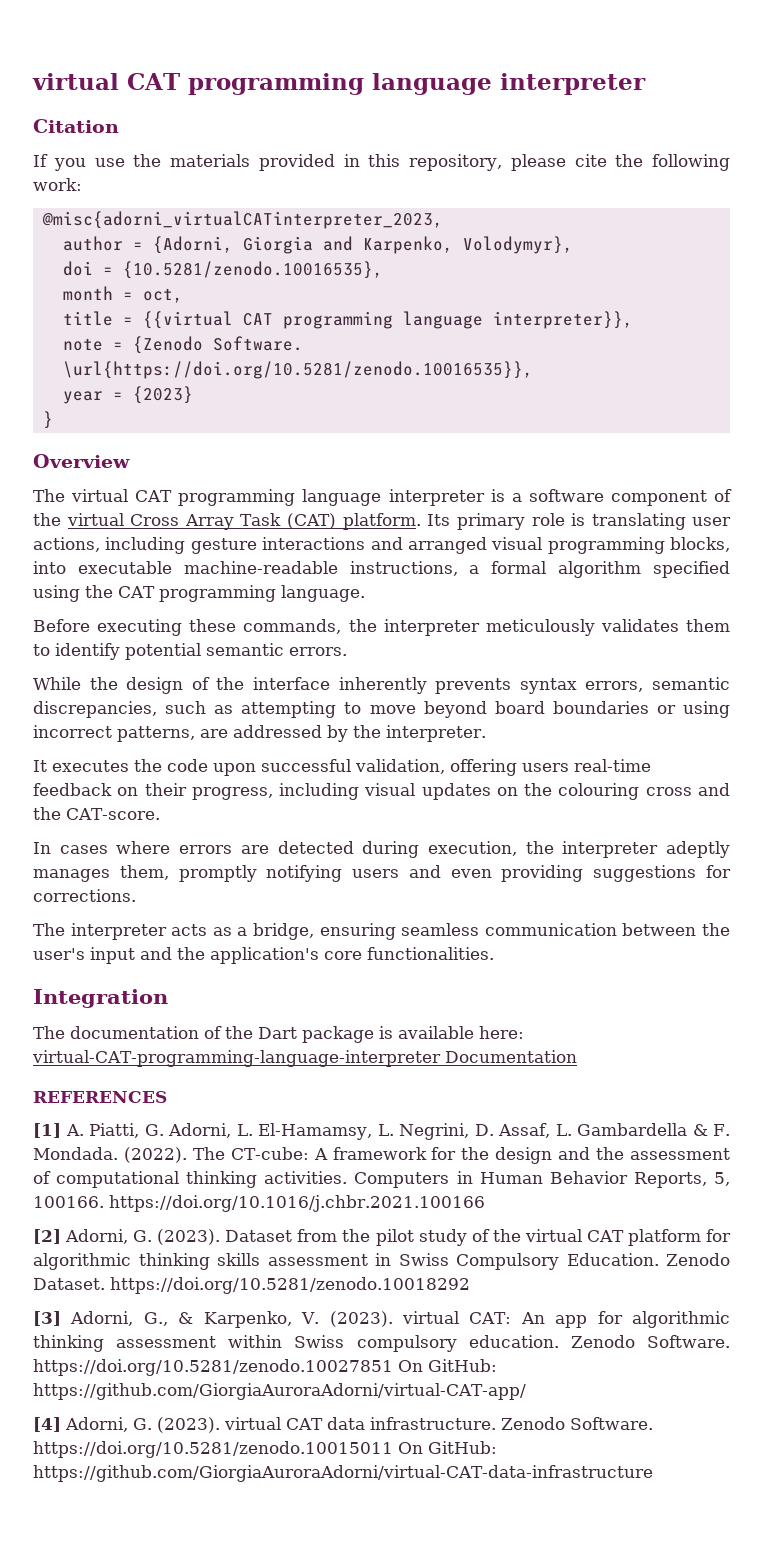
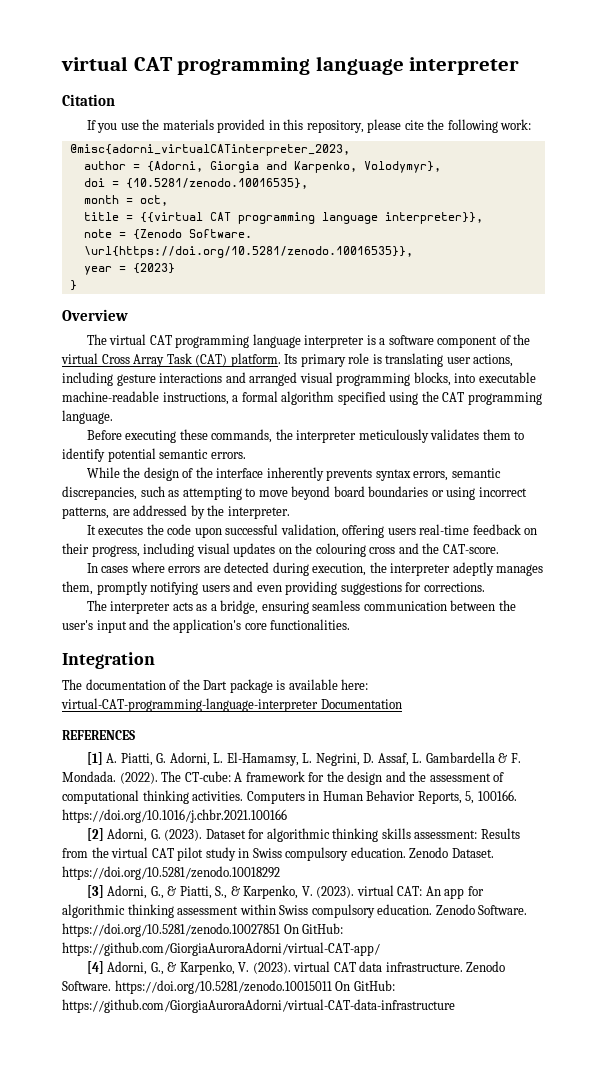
- Dataset from the pilot study of the virtual CAT platform for algorithmic thinking skills assessment in Swiss Compulsory Education.
+ Dataset for algorithmic thinking skills assessment: Results from the virtual CAT pilot study in Swiss compulsory education.
- [3] Adorni, G., & Karpenko, V. (2023). virtual CAT: An app for algorithmic thinking assessment within Swiss compulsory education.
+ [3] Adorni, G., & Piatti, S., & Karpenko, V. (2023). virtual CAT: An app for algorithmic thinking assessment within Swiss compulsory education.
- [4] Adorni, G. (2023). virtual CAT data infrastructure.
+ [4] Adorni, G., & Karpenko, V. (2023). virtual CAT data infrastructure.

